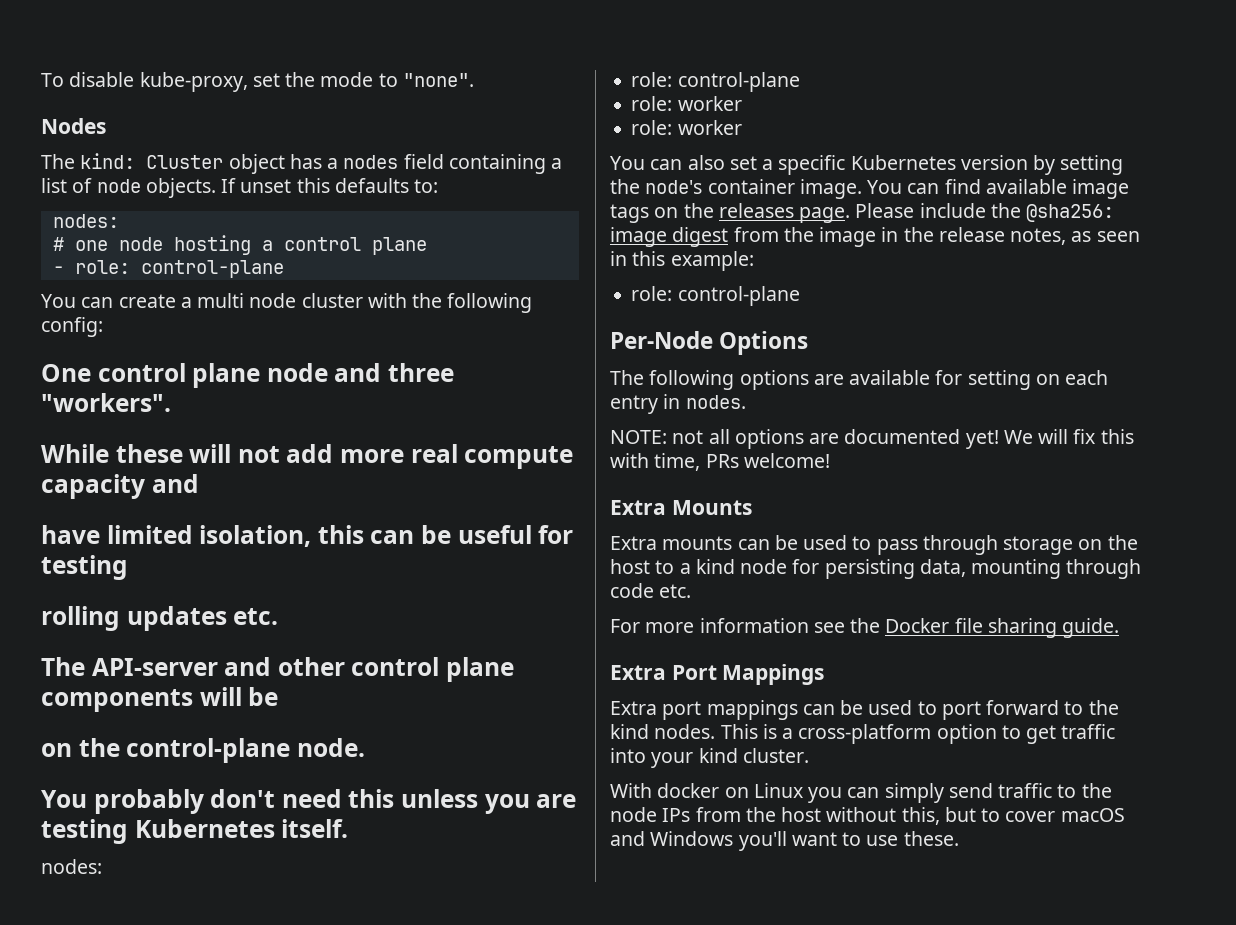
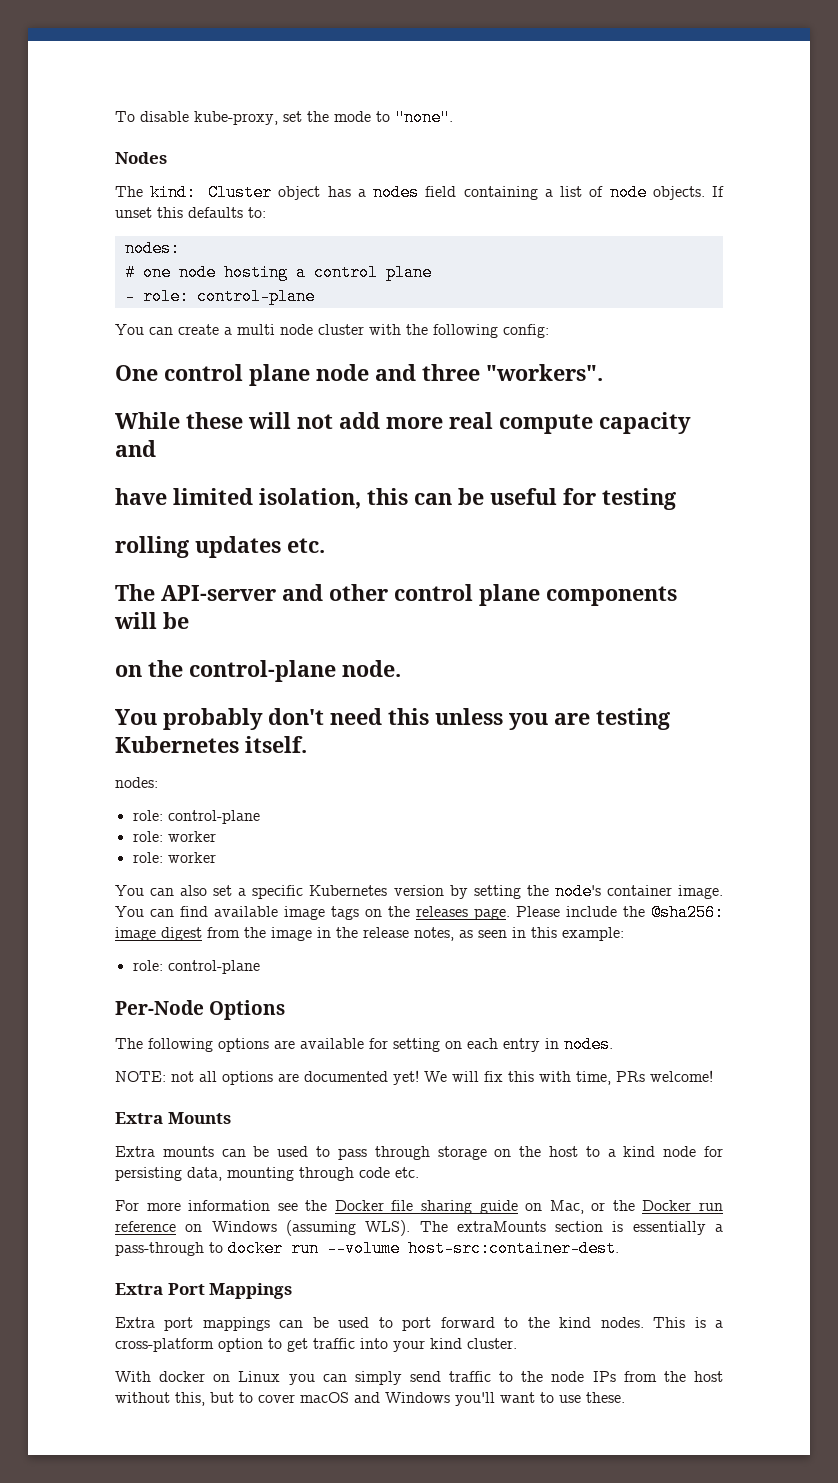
- For more information see the Docker file sharing guide.
+ For more information see the Docker file sharing guide on Mac, or the Docker run reference on Windows (assuming WLS). The extraMounts section is essentially a pass-through to docker run --volume host-src:container-dest.

